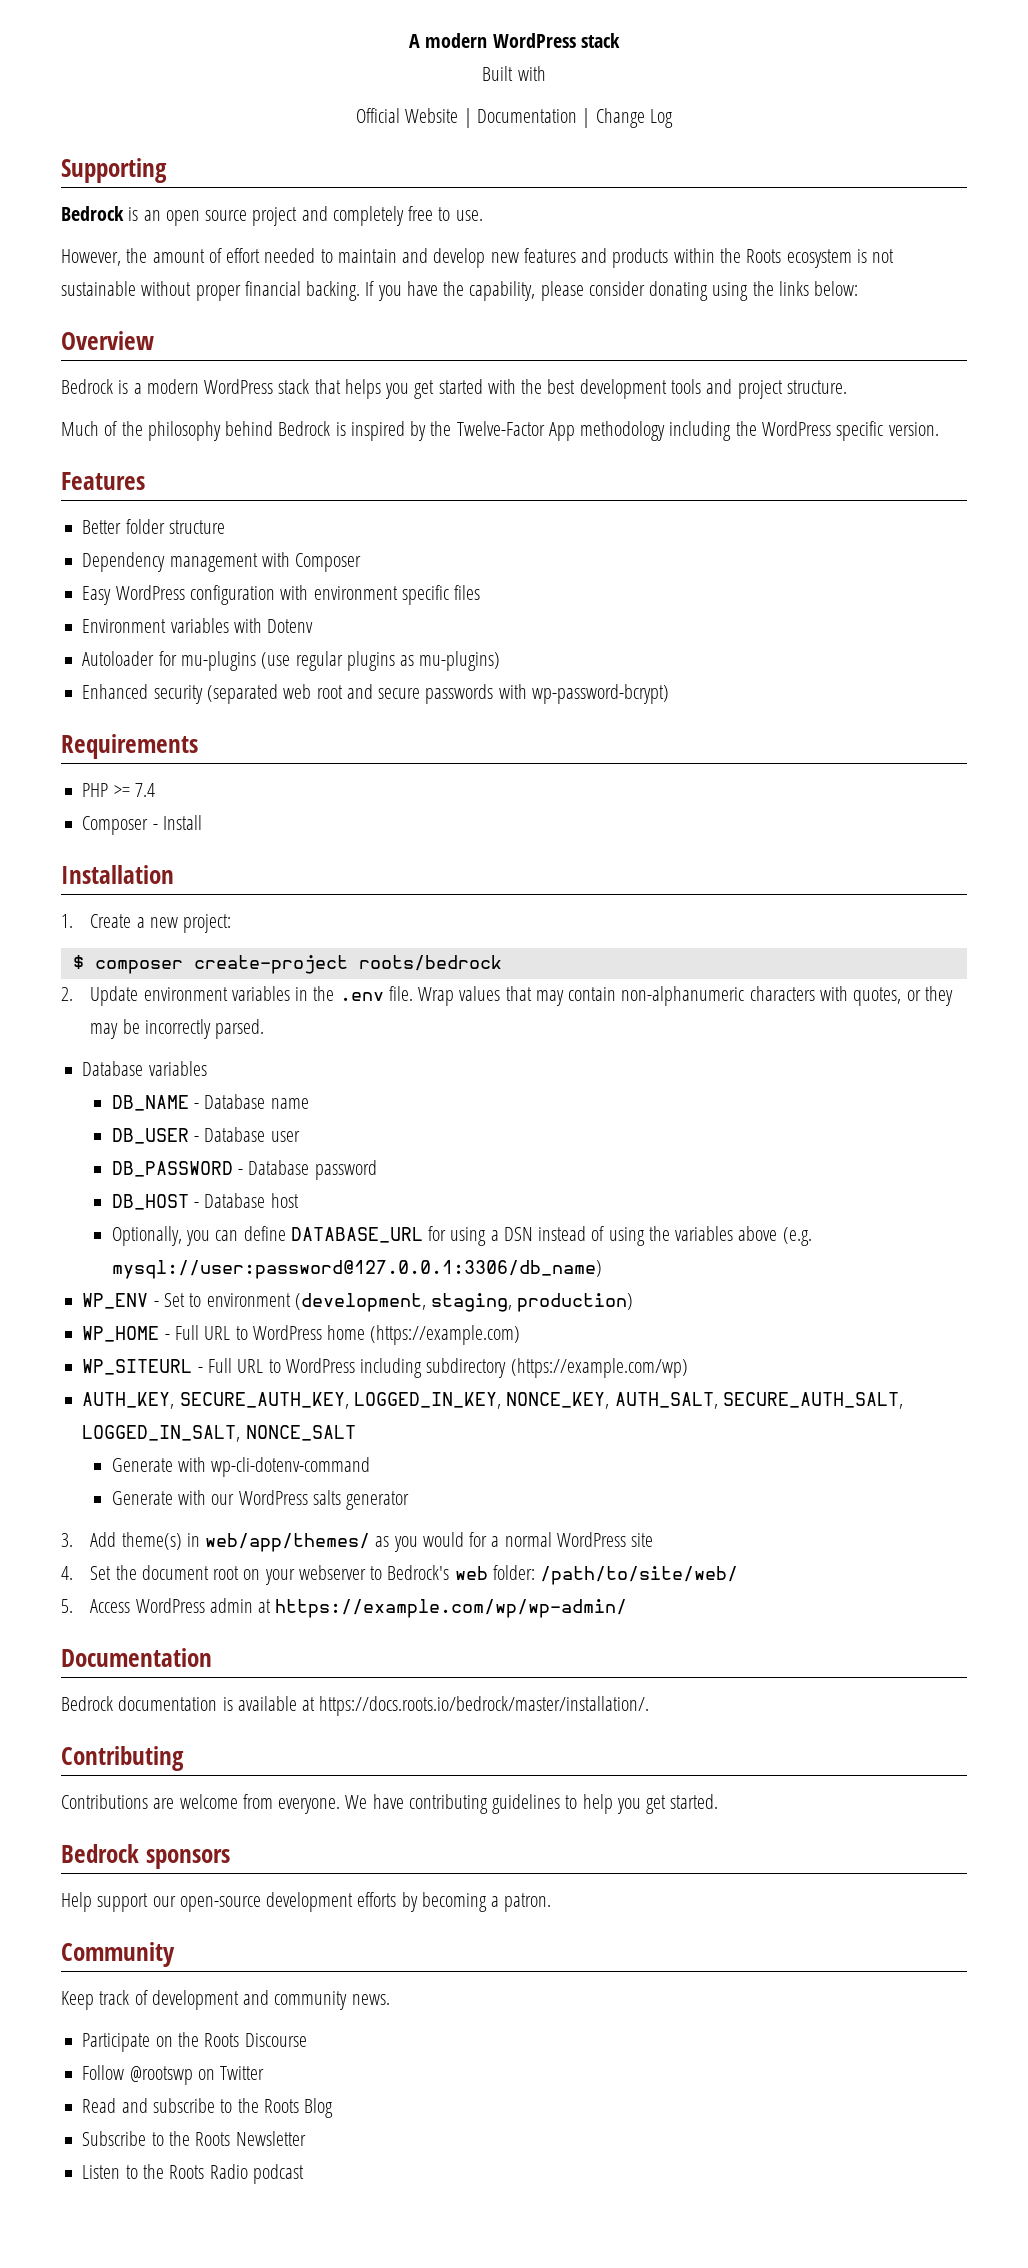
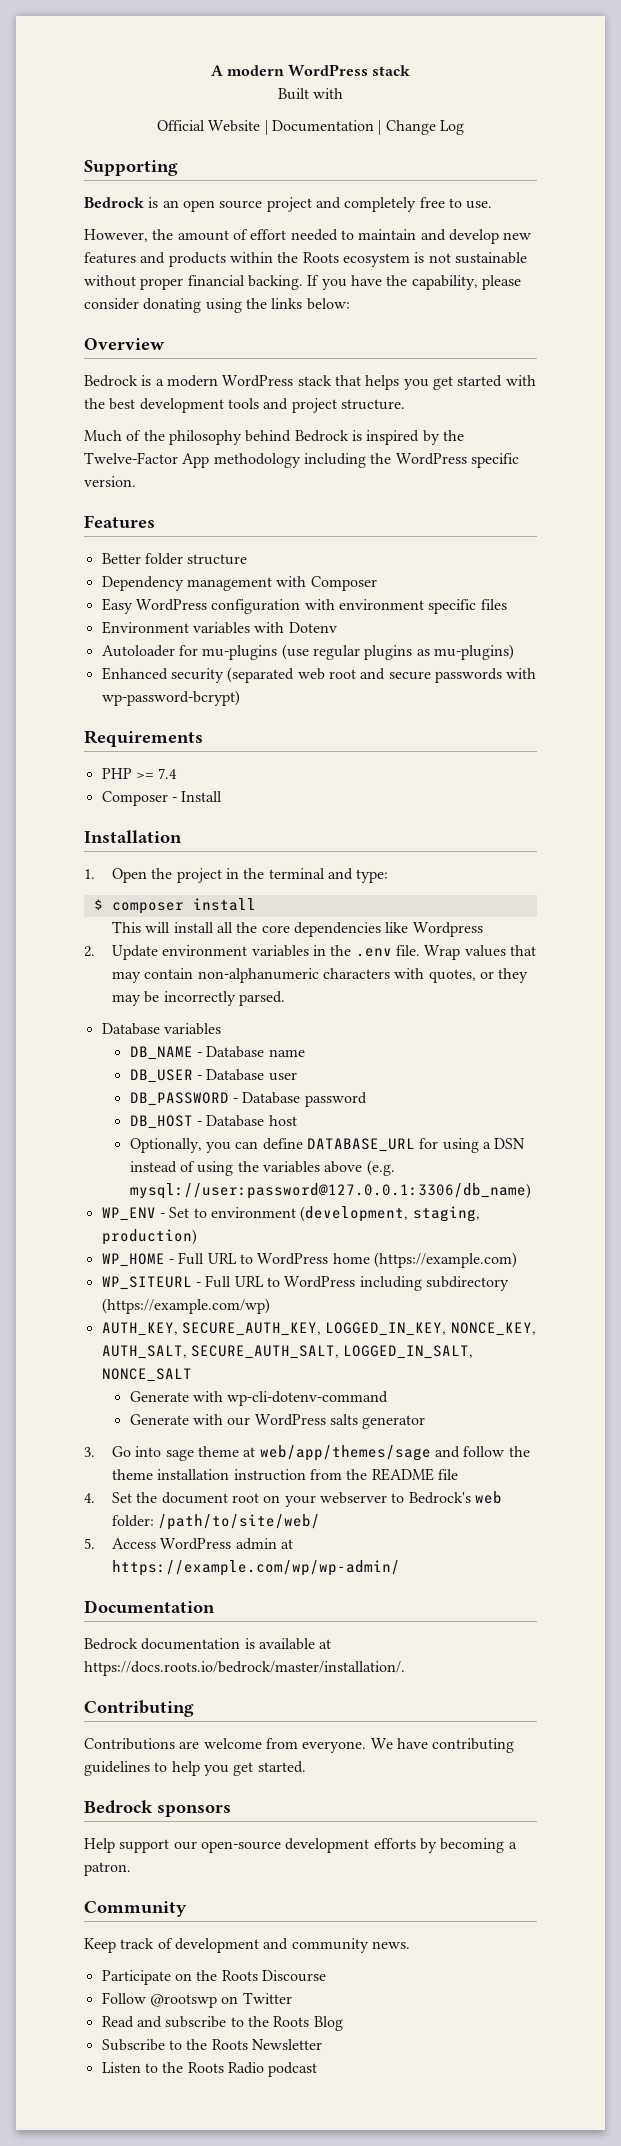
- 1. Create a new project:
- $ composer create-project roots/bedrock
+ 1. Open the project in the terminal and type:
+ $ composer install
+ This will install all the core dependencies like Wordpress
- 3. Add theme(s) in web/app/themes/ as you would for a normal WordPress site
+ 3. Go into sage theme at web/app/themes/sage and follow the theme installation instruction from the README file

